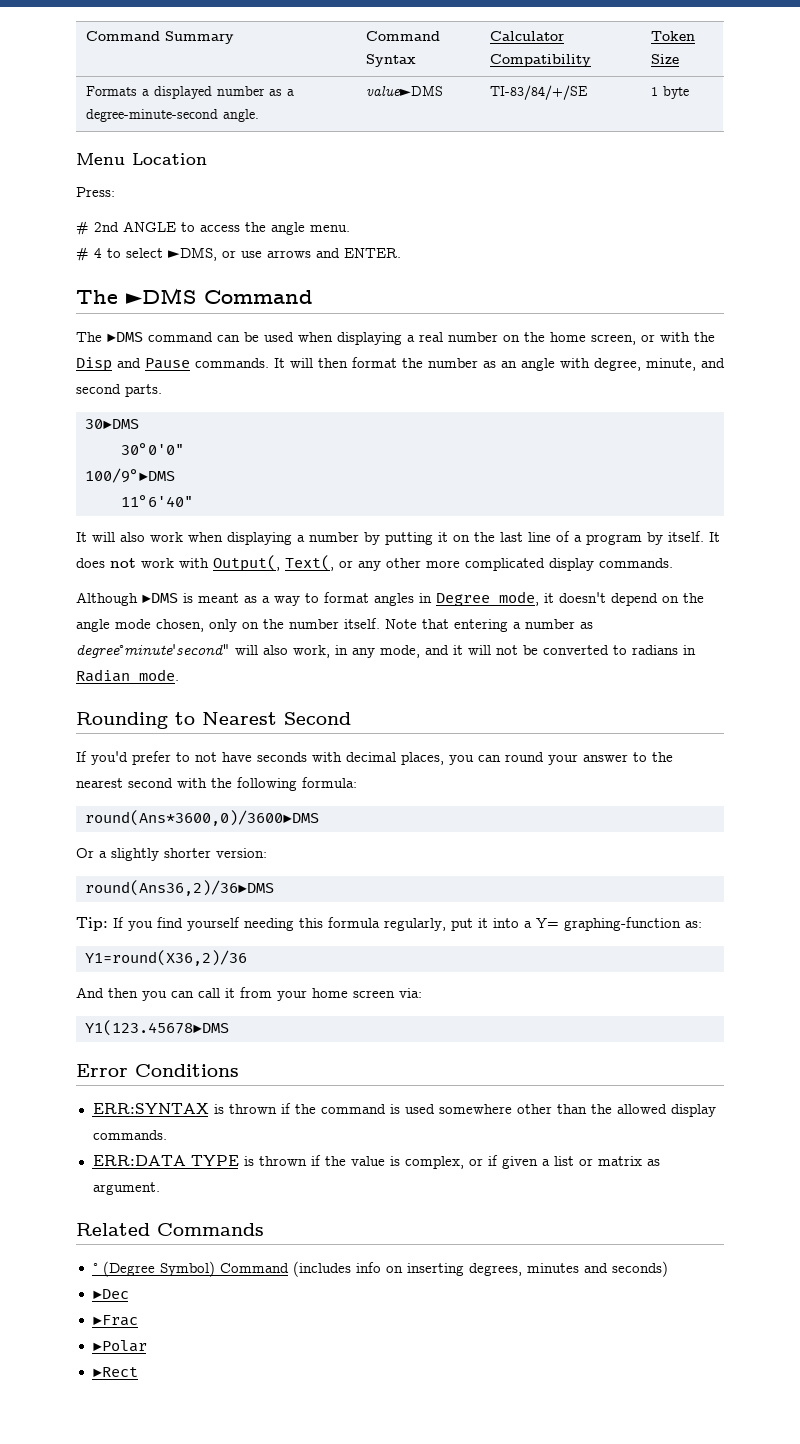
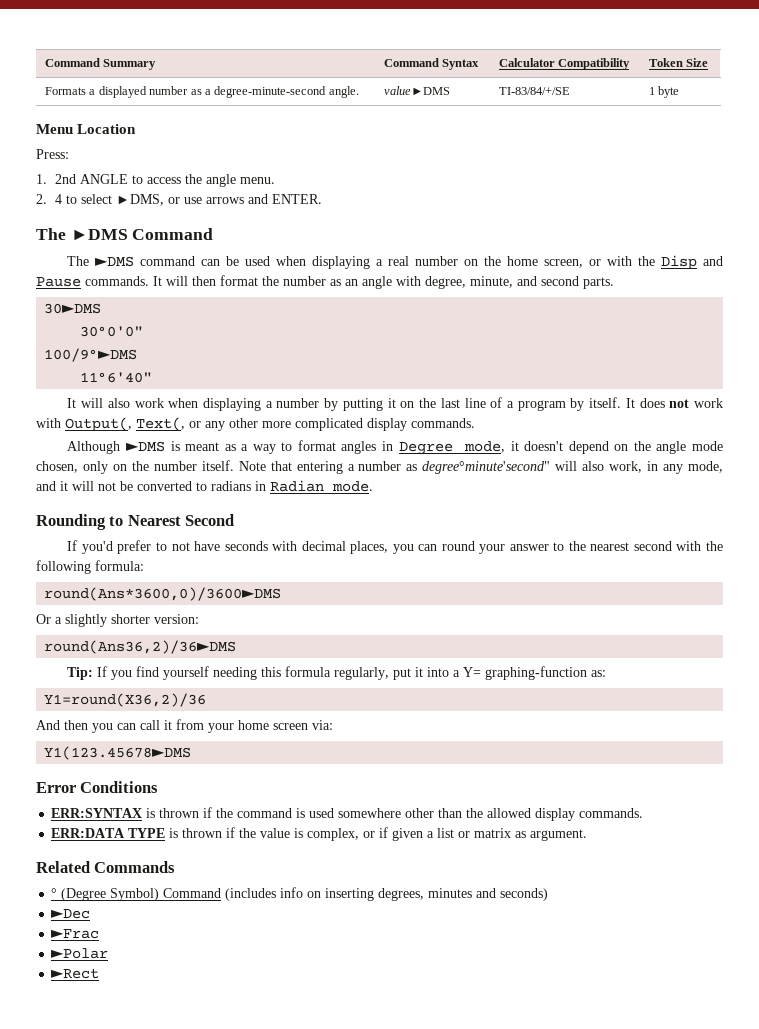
- # 2nd ANGLE to access the angle menu.
+ 1. 2nd ANGLE to access the angle menu.
- # 4 to select ►DMS, or use arrows and ENTER.
+ 2. 4 to select ►DMS, or use arrows and ENTER.

